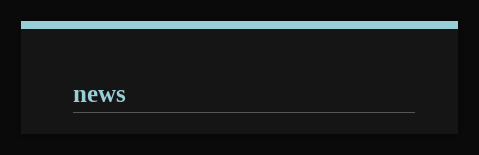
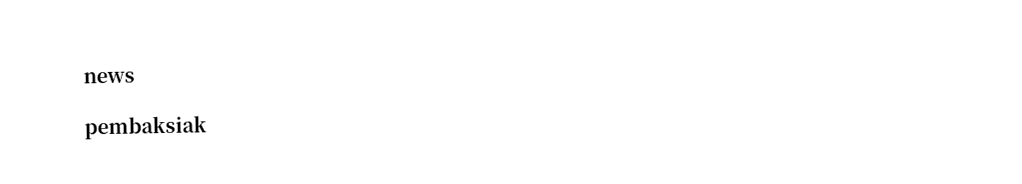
+ pembaksiak

